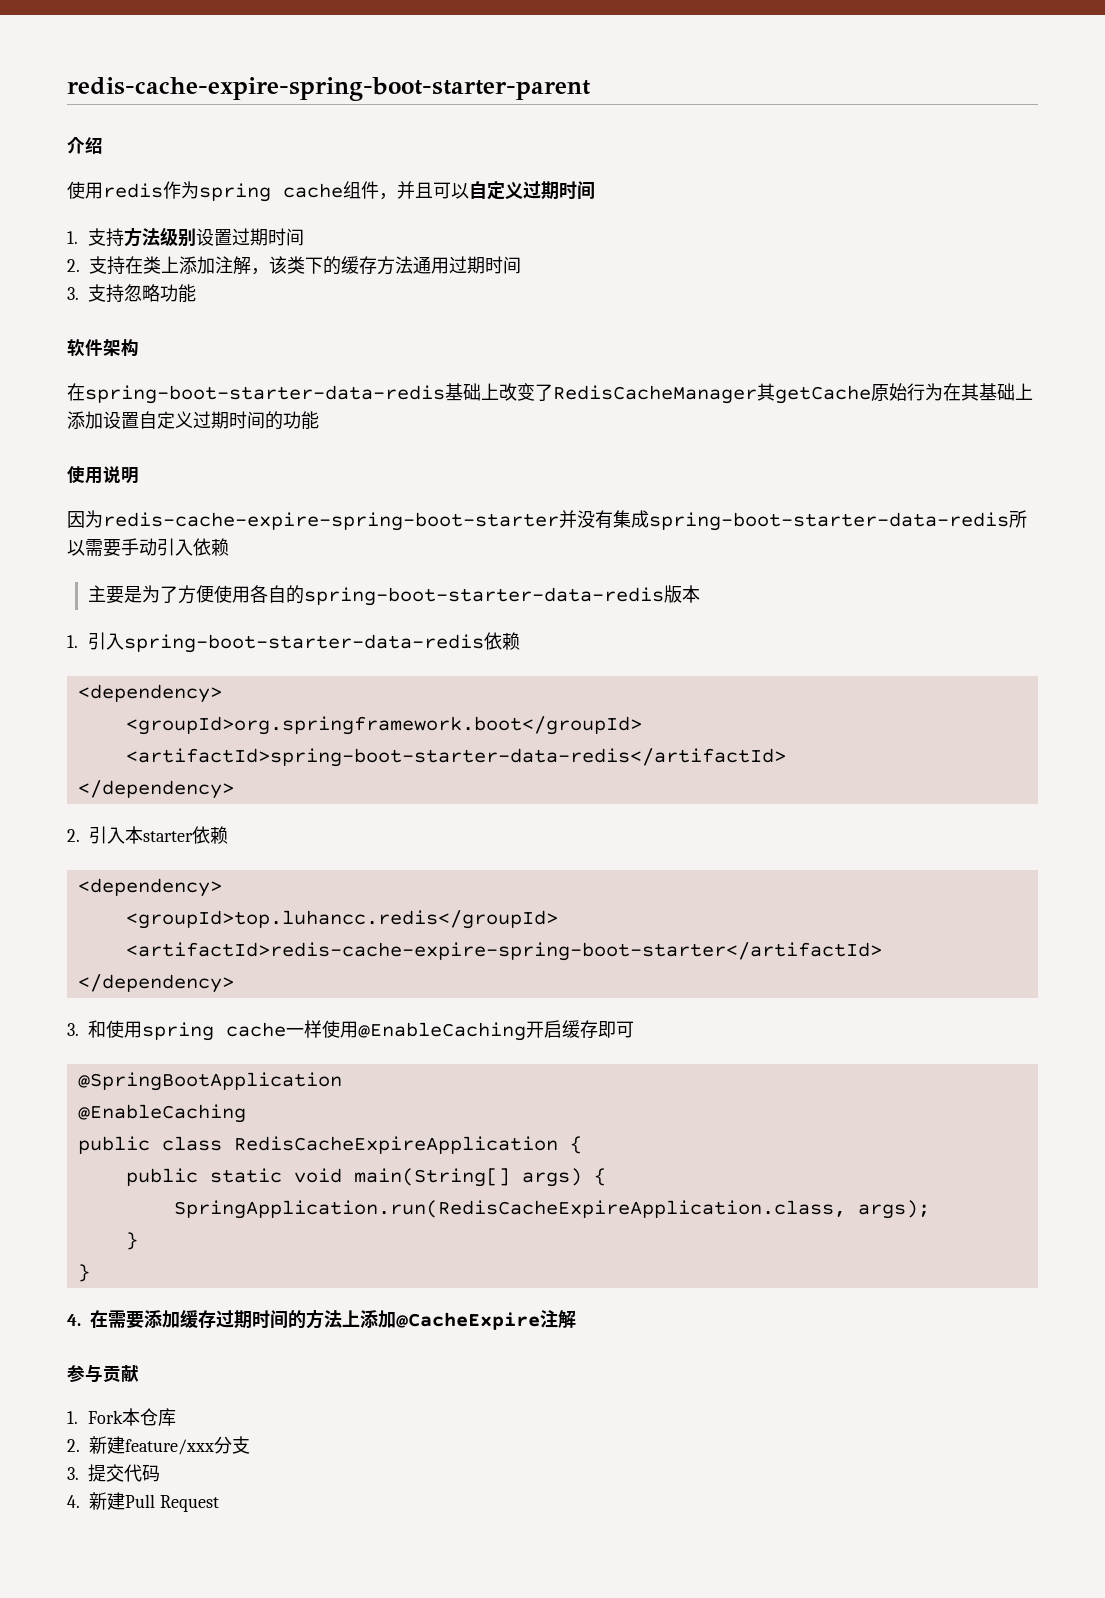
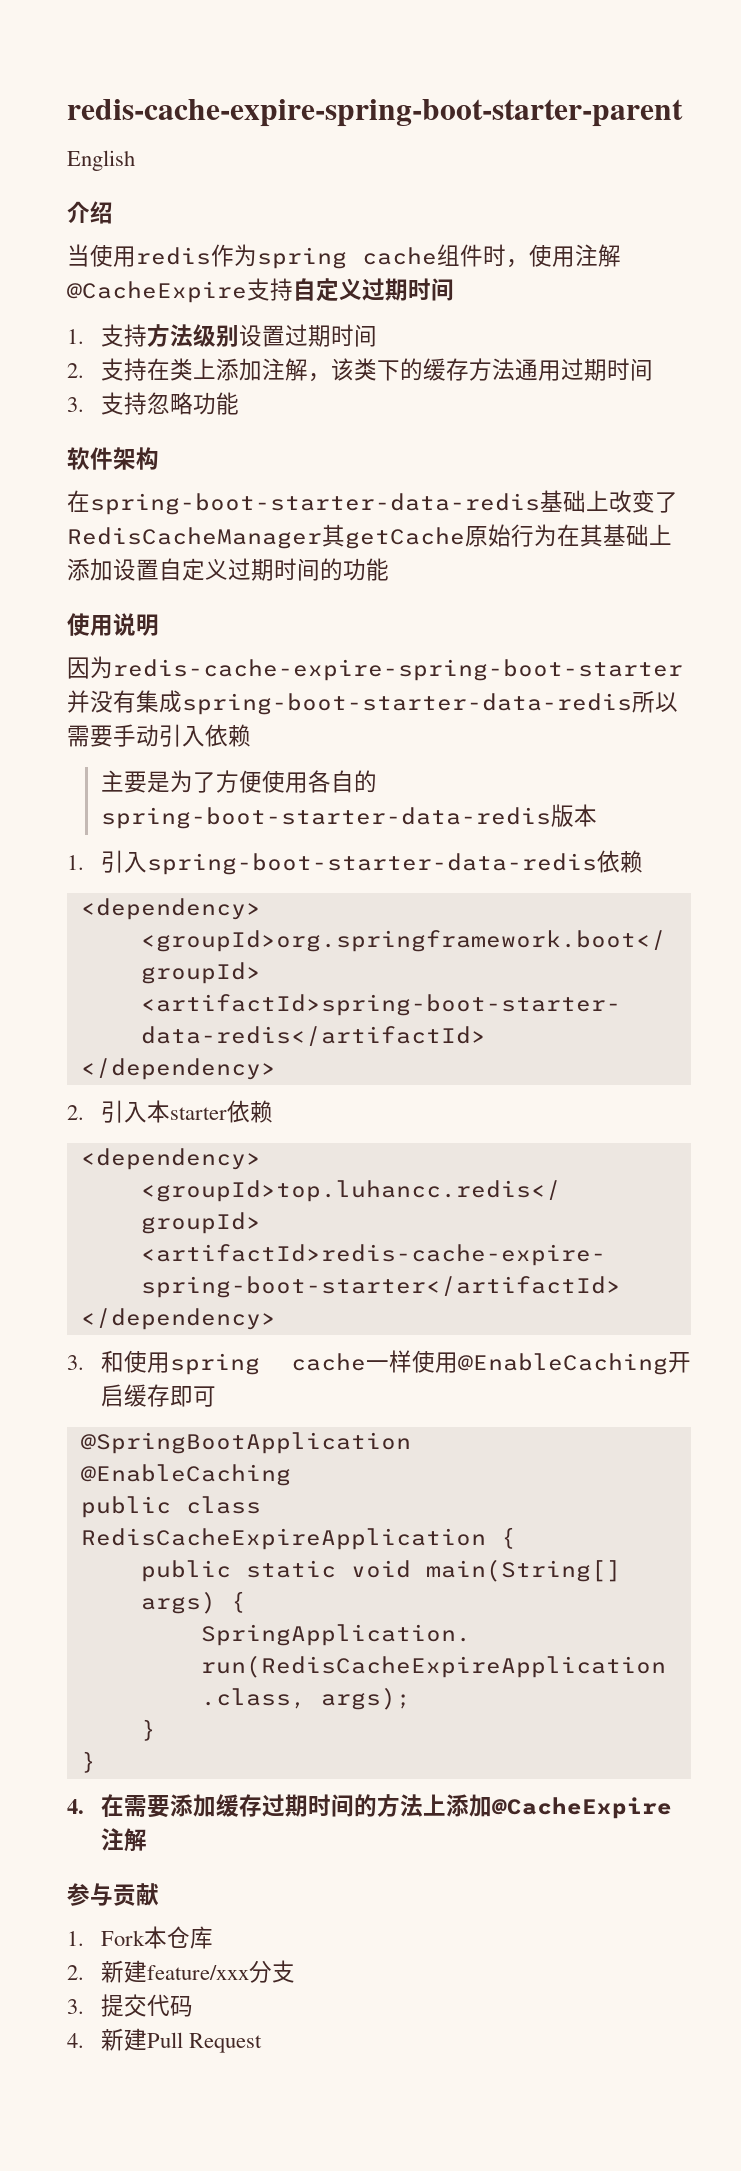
+ English
- 使用redis作为spring cache组件，并且可以自定义过期时间
+ 当使用redis作为spring cache组件时，使用注解@CacheExpire支持自定义过期时间

